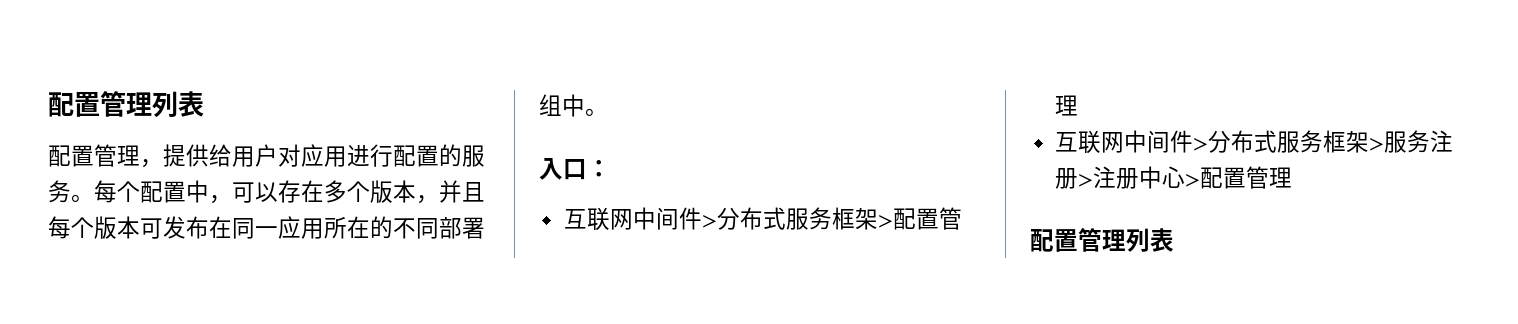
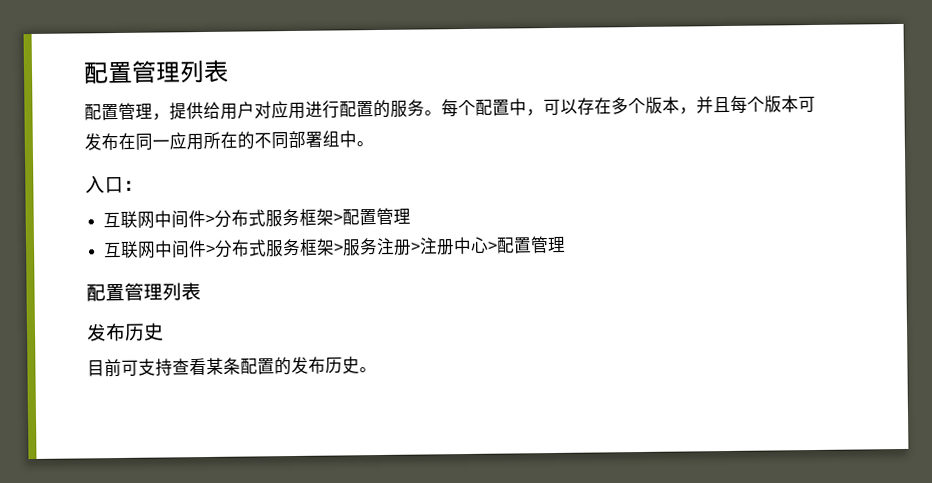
  互联网中间件>分布式服务框架>服务注册>注册中心>配置管理
  配置管理列表
+ 发布历史
+ 目前可支持查看某条配置的发布历史。

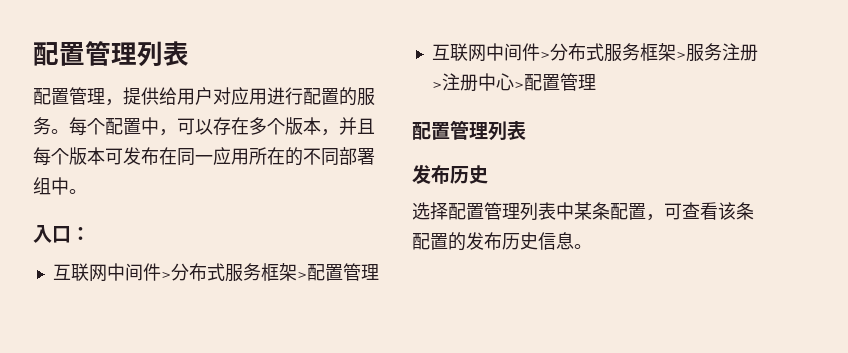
- 目前可支持查看某条配置的发布历史。
+ 选择配置管理列表中某条配置，可查看该条配置的发布历史信息。

